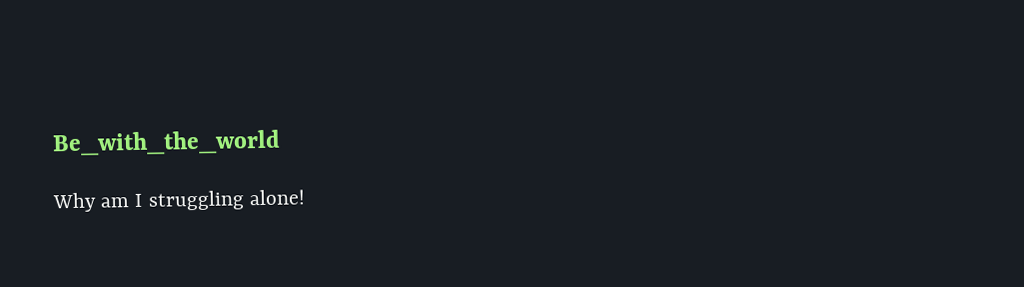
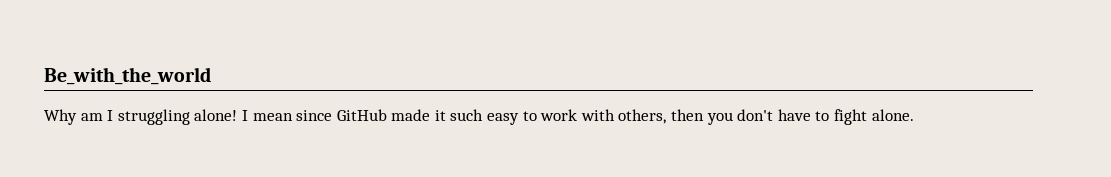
+ I mean since GitHub made it such easy to work with others, then you don't have to fight alone.

